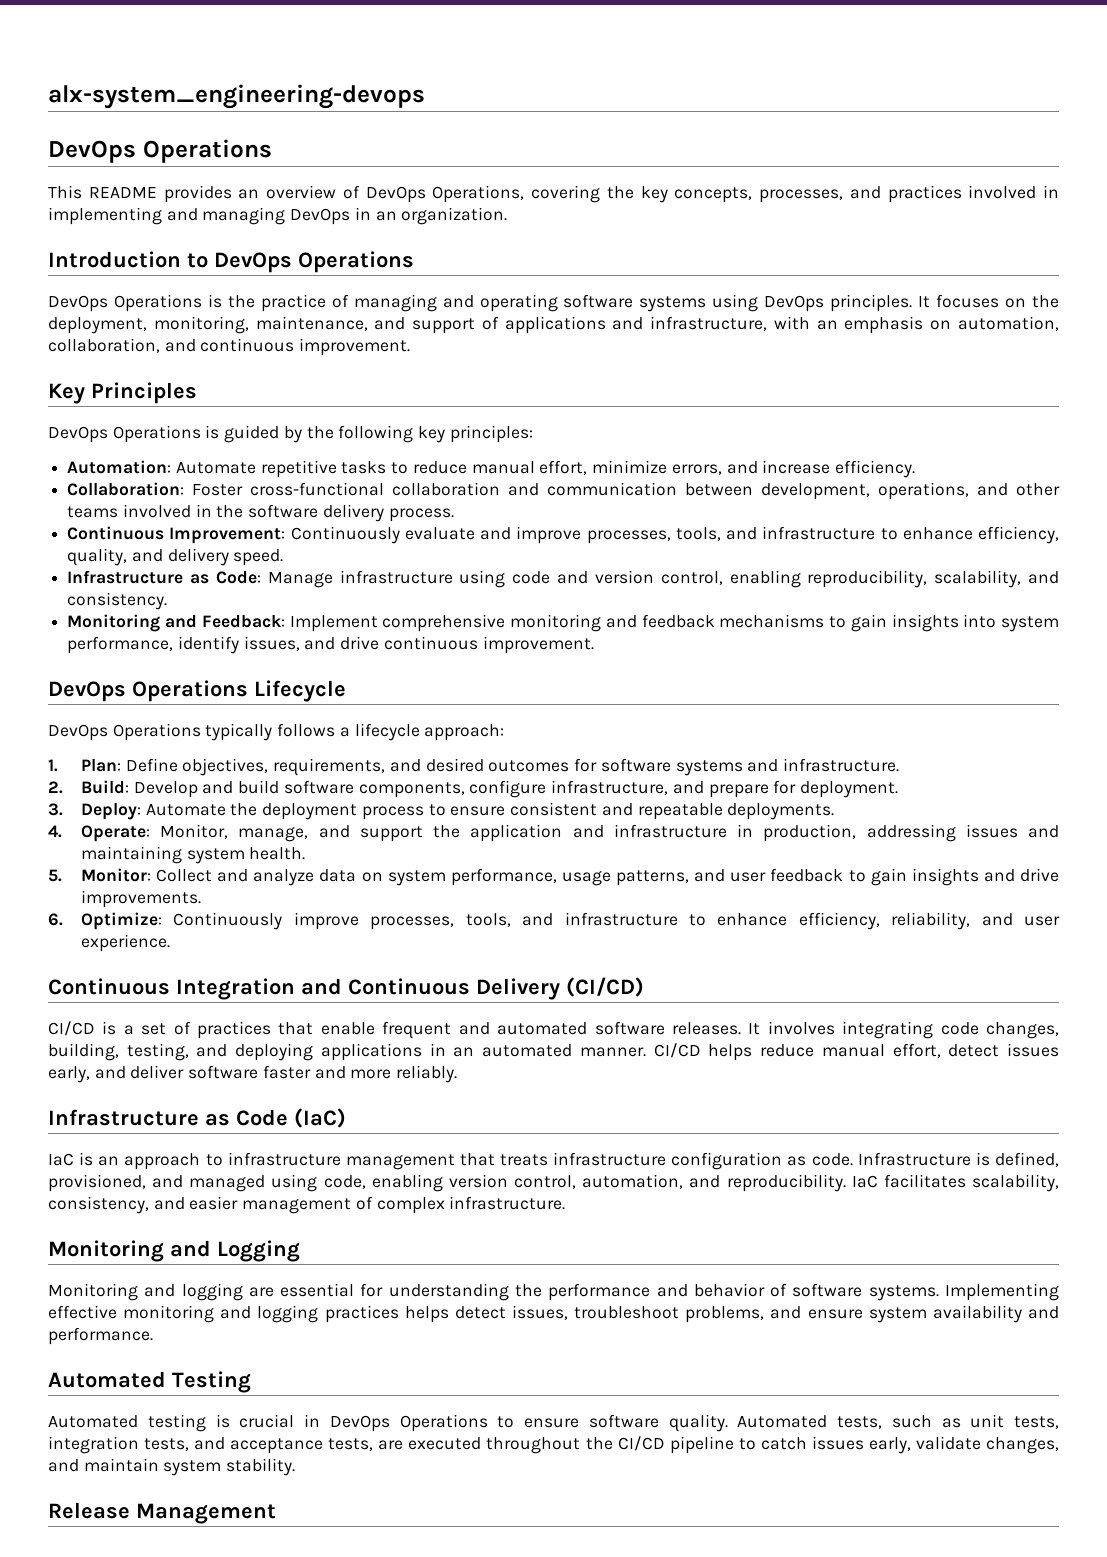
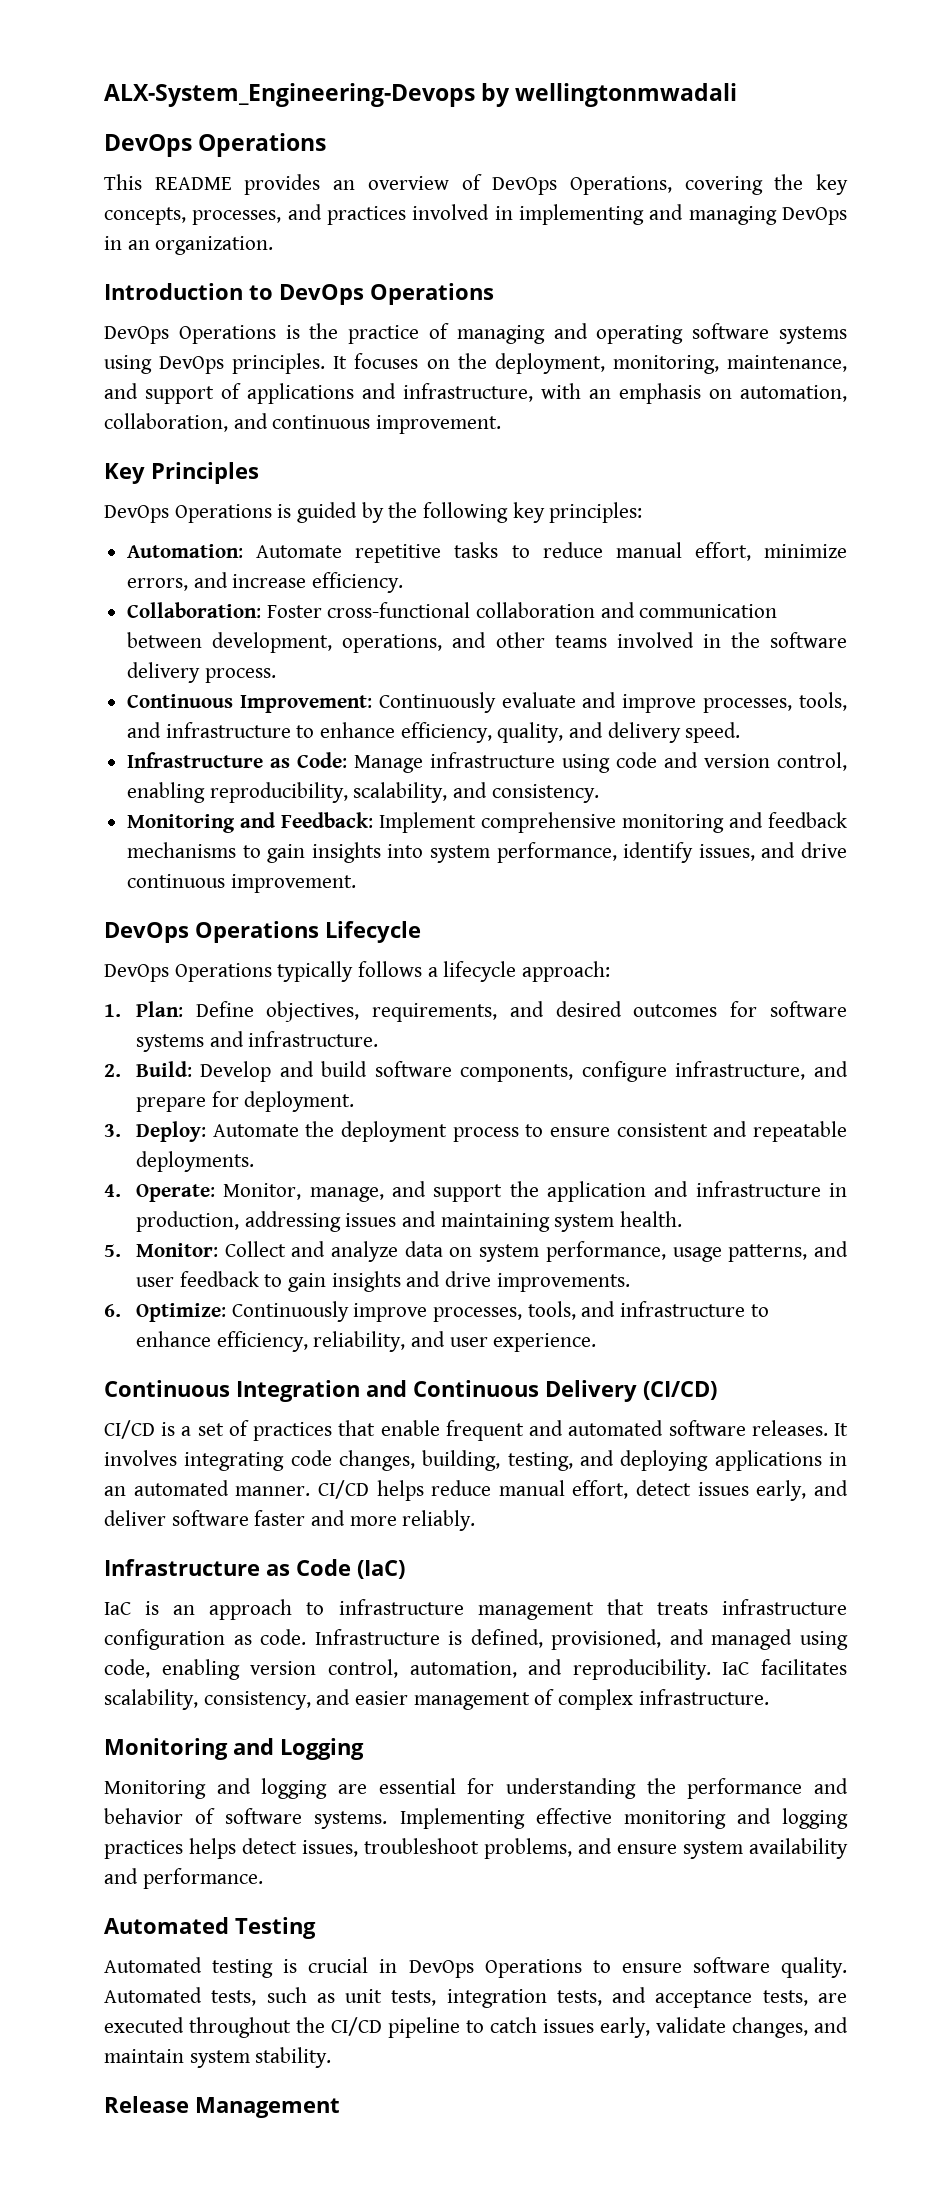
- alx-system_engineering-devops
+ ALX-System_Engineering-Devops by wellingtonmwadali

